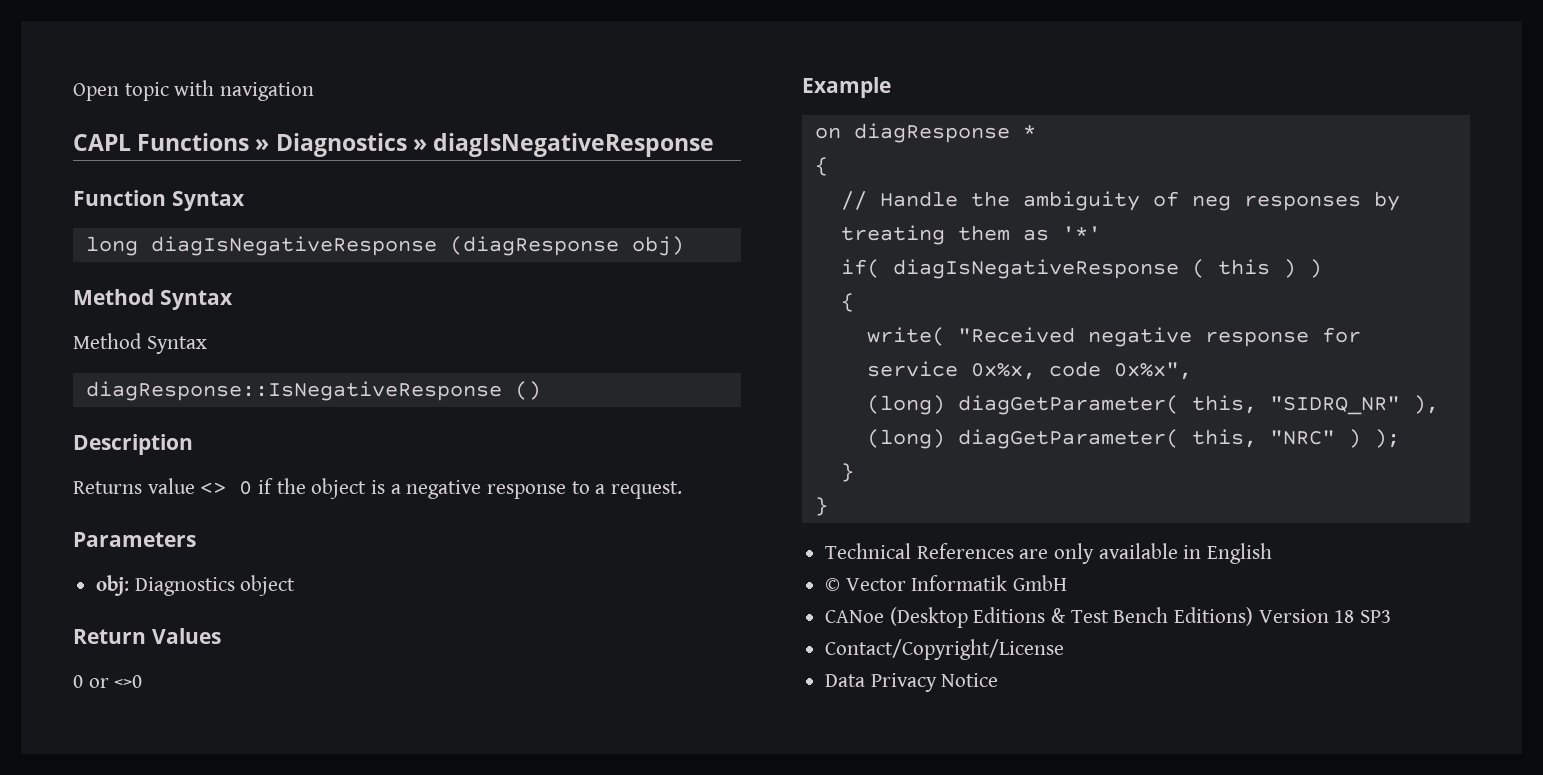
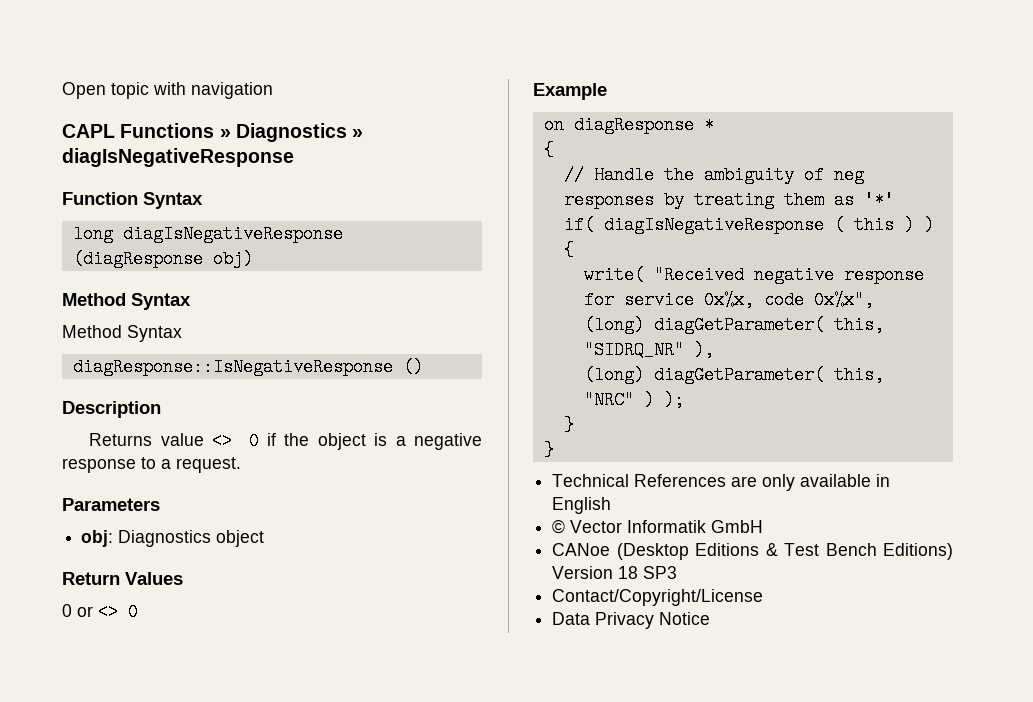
- 0 or <>0
+ 0 or <> 0

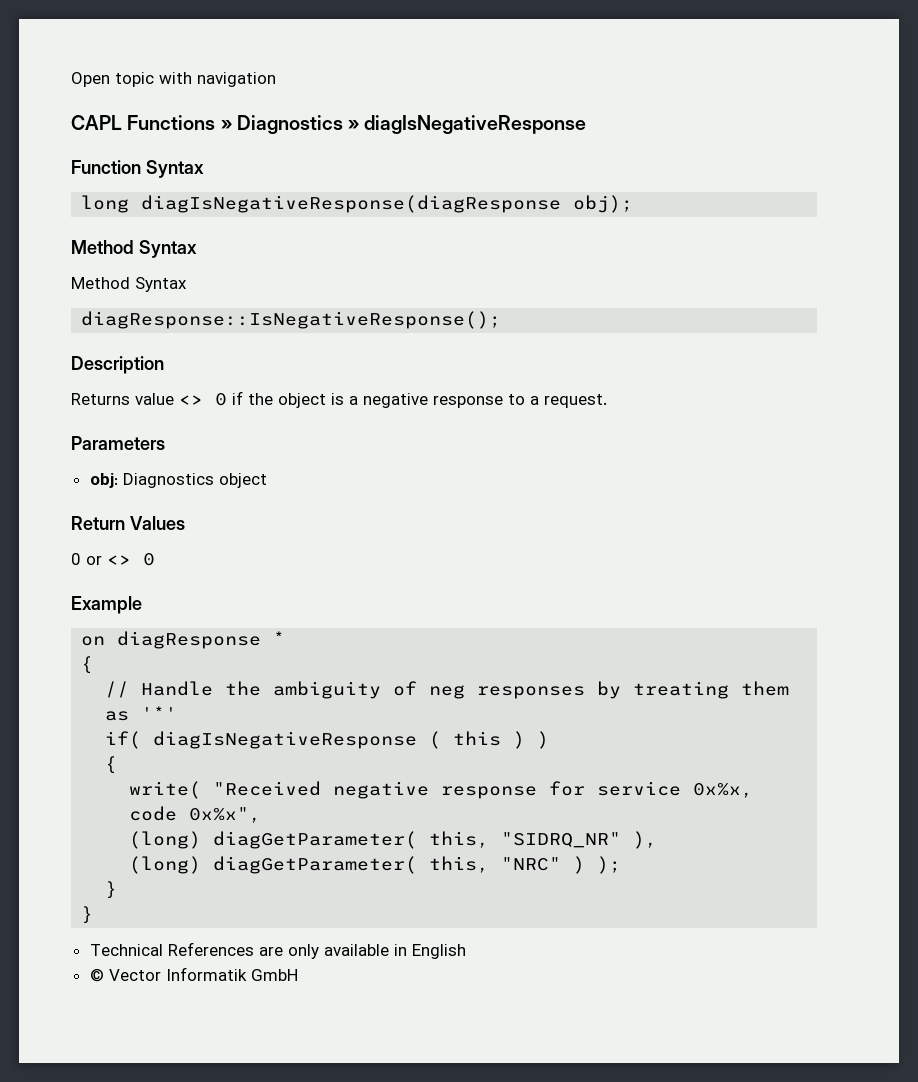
- long diagIsNegativeResponse (diagResponse obj)
+ long diagIsNegativeResponse(diagResponse obj);
- diagResponse::IsNegativeResponse ()
+ diagResponse::IsNegativeResponse();
- CANoe (Desktop Editions & Test Bench Editions) Version 18 SP3
- Contact/Copyright/License
- Data Privacy Notice

